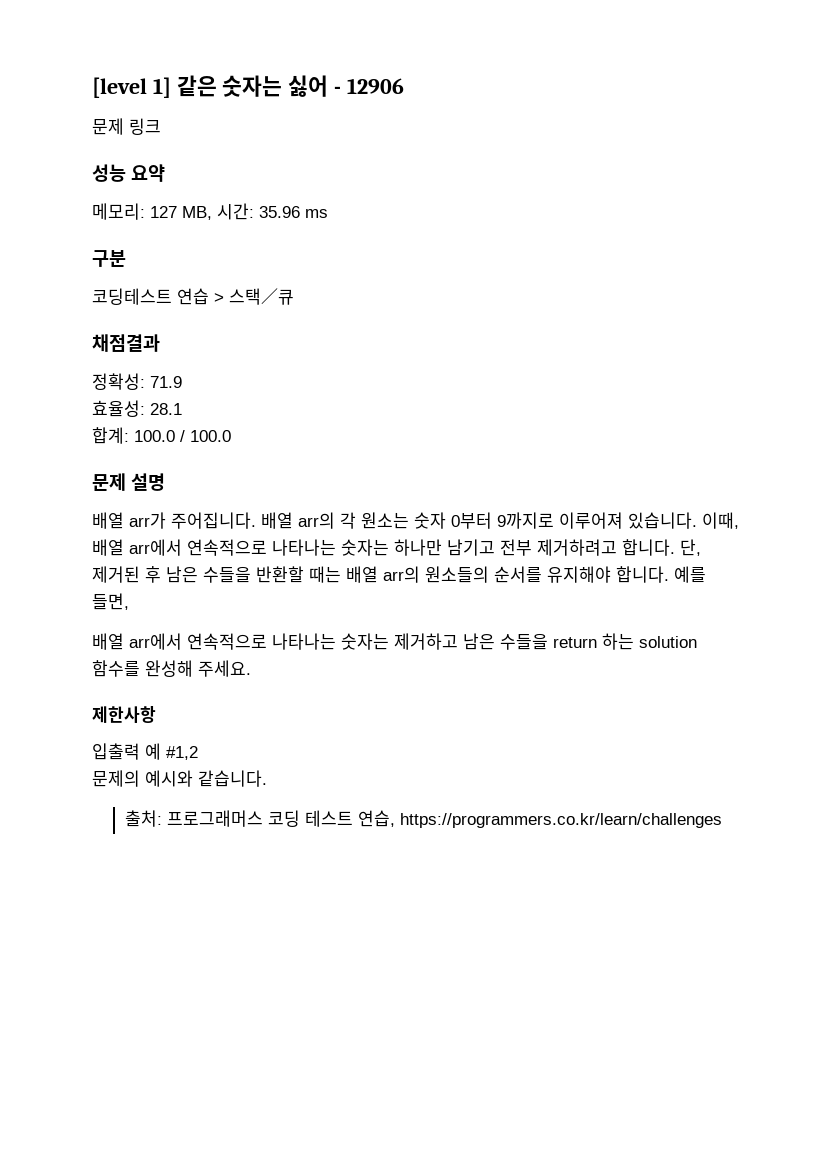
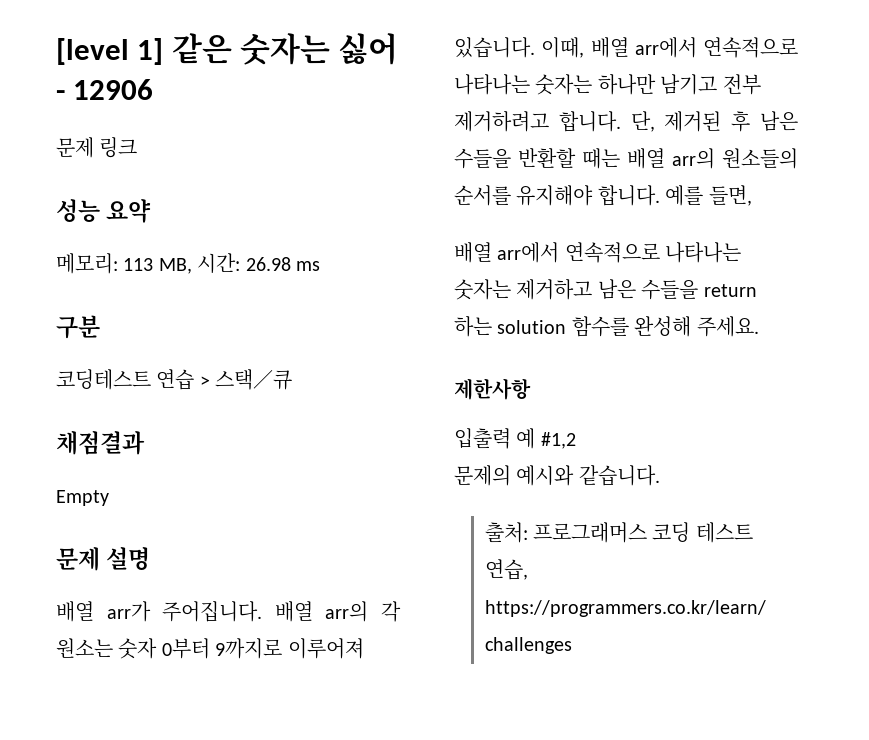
- 메모리: 127 MB, 시간: 35.96 ms
+ 메모리: 113 MB, 시간: 26.98 ms
- 정확성: 71.9
- 효율성: 28.1
- 합계: 100.0 / 100.0
+ Empty

